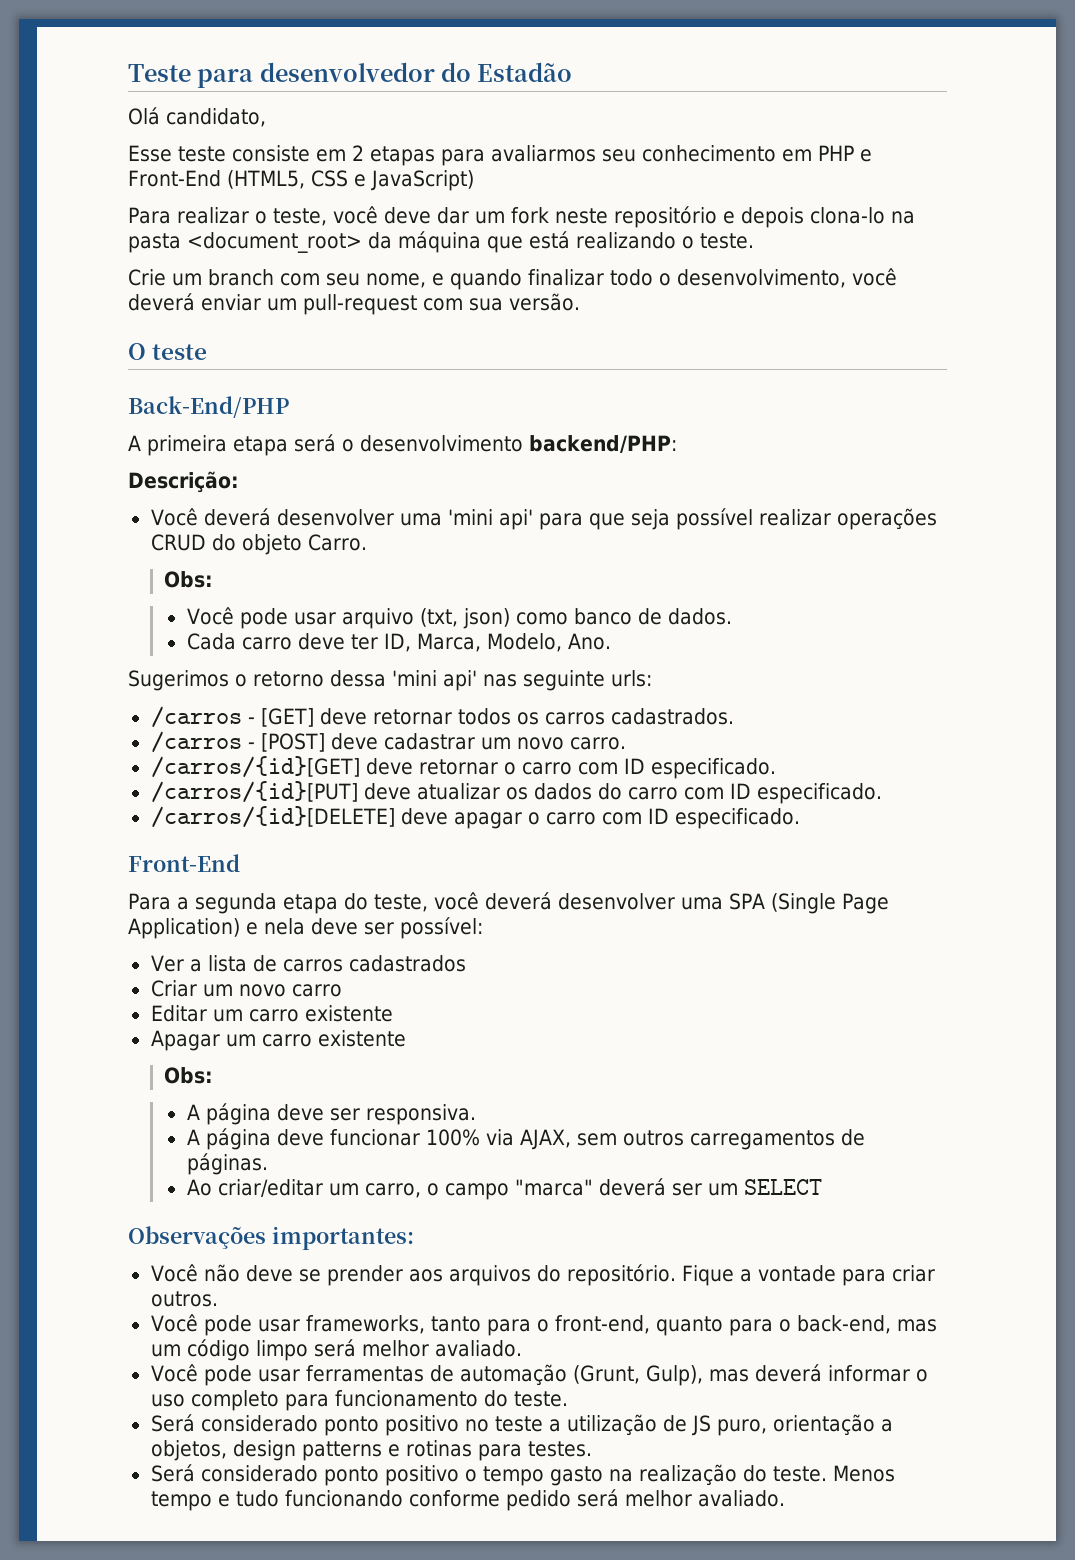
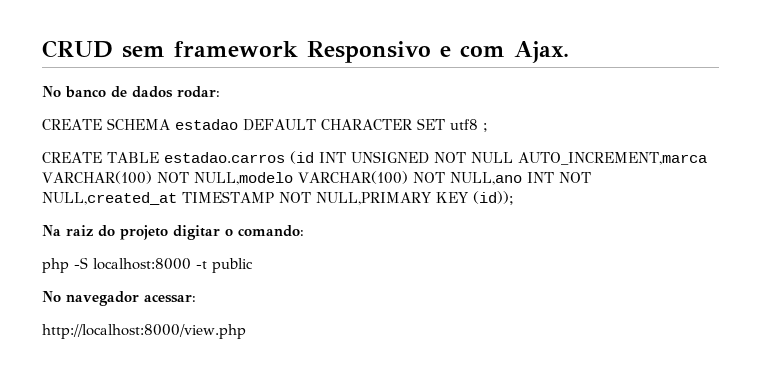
- Teste para desenvolvedor do Estadão
- Olá candidato,
- Esse teste consiste em 2 etapas para avaliarmos seu conhecimento em PHP e Front-End (HTML5, CSS e JavaScript)
- Para realizar o teste, você deve dar um fork neste repositório e depois clona-lo na pasta <document_root> da máquina que está realizando o teste.
- Crie um branch com seu nome, e quando finalizar todo o desenvolvimento, você deverá enviar um pull-request com sua versão.
- O teste
- Back-End/PHP
- A primeira etapa será o desenvolvimento backend/PHP:
- Descrição:
- Você deverá desenvolver uma 'mini api' para que seja possível realizar operações CRUD do objeto Carro.
- Obs:
- Você pode usar arquivo (txt, json) como banco de dados.
- Cada carro deve ter ID, Marca, Modelo, Ano.
- Sugerimos o retorno dessa 'mini api' nas seguinte urls:
- /carros - [GET] deve retornar todos os carros cadastrados.
- /carros - [POST] deve cadastrar um novo carro.
- /carros/{id}[GET] deve retornar o carro com ID especificado.
- /carros/{id}[PUT] deve atualizar os dados do carro com ID especificado.
- /carros/{id}[DELETE] deve apagar o carro com ID especificado.
- Front-End
- Para a segunda etapa do teste, você deverá desenvolver uma SPA (Single Page Application) e nela deve ser possível:
- Ver a lista de carros cadastrados
- Criar um novo carro
- Editar um carro existente
- Apagar um carro existente
- Obs:
- A página deve ser responsiva.
- A página deve funcionar 100% via AJAX, sem outros carregamentos de páginas.
- Ao criar/editar um carro, o campo "marca" deverá ser um SELECT
- Observações importantes:
- Você não deve se prender aos arquivos do repositório. Fique a vontade para criar outros.
- Você pode usar frameworks, tanto para o front-end, quanto para o back-end, mas um código limpo será melhor avaliado.
- Você pode usar ferramentas de automação (Grunt, Gulp), mas deverá informar o uso completo para funcionamento do teste.
- Será considerado ponto positivo no teste a utilização de JS puro, orientação a objetos, design patterns e rotinas para testes.
- Será considerado ponto positivo o tempo gasto na realização do teste. Menos tempo e tudo funcionando conforme pedido será melhor avaliado.
+ CRUD sem framework Responsivo e com Ajax.
+ No banco de dados rodar:
+ CREATE SCHEMA estadao DEFAULT CHARACTER SET utf8 ;
+ CREATE TABLE estadao.carros (id INT UNSIGNED NOT NULL AUTO_INCREMENT,marca VARCHAR(100) NOT NULL,modelo VARCHAR(100) NOT NULL,ano INT NOT NULL,created_at TIMESTAMP NOT NULL,PRIMARY KEY (id));
+ Na raiz do projeto digitar o comando:
+ php -S localhost:8000 -t public
+ No navegador acessar:
+ http://localhost:8000/view.php

